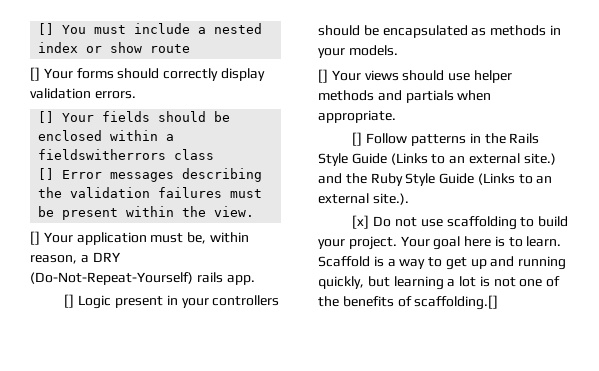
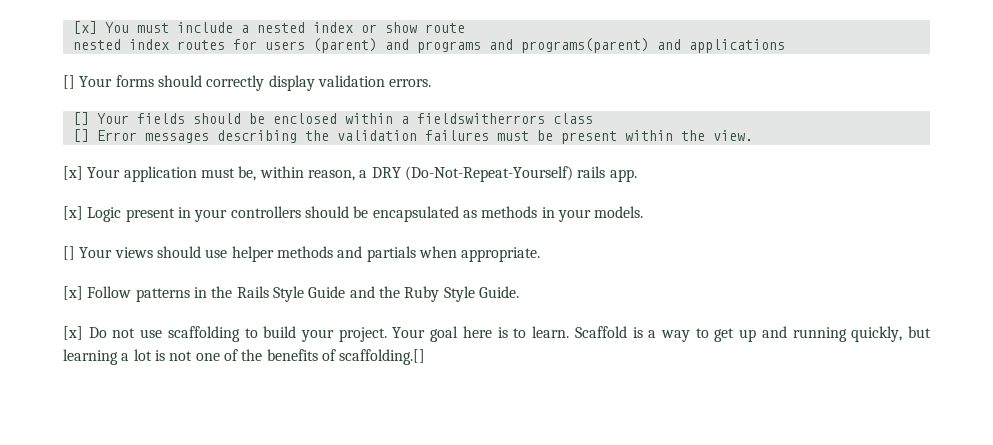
- [] You must include a nested index or show route
+ [x] You must include a nested index or show route
+ nested index routes for users (parent) and programs and programs(parent) and applications
- [] Your application must be, within reason, a DRY (Do-Not-Repeat-Yourself) rails app.
+ [x] Your application must be, within reason, a DRY (Do-Not-Repeat-Yourself) rails app.
- [] Logic present in your controllers should be encapsulated as methods in your models.
+ [x] Logic present in your controllers should be encapsulated as methods in your models.
- [] Follow patterns in the Rails Style Guide (Links to an external site.) and the Ruby Style Guide (Links to an external site.).
+ [x] Follow patterns in the Rails Style Guide and the Ruby Style Guide.

